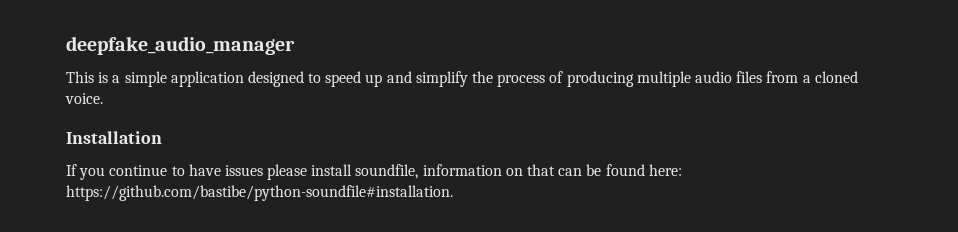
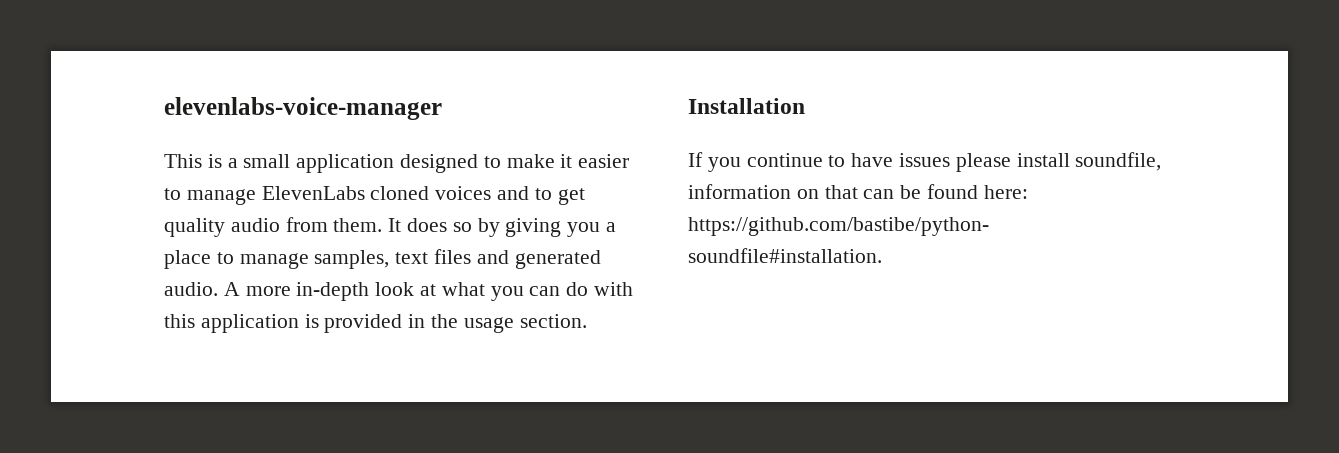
- deepfake_audio_manager
+ elevenlabs-voice-manager
- This is a simple application designed to speed up and simplify the process of producing multiple audio files from a cloned voice.
+ This is a small application designed to make it easier to manage ElevenLabs cloned voices and to get quality audio from them. It does so by giving you a place to manage samples, text files and generated audio. A more in-depth look at what you can do with this application is provided in the usage section.

